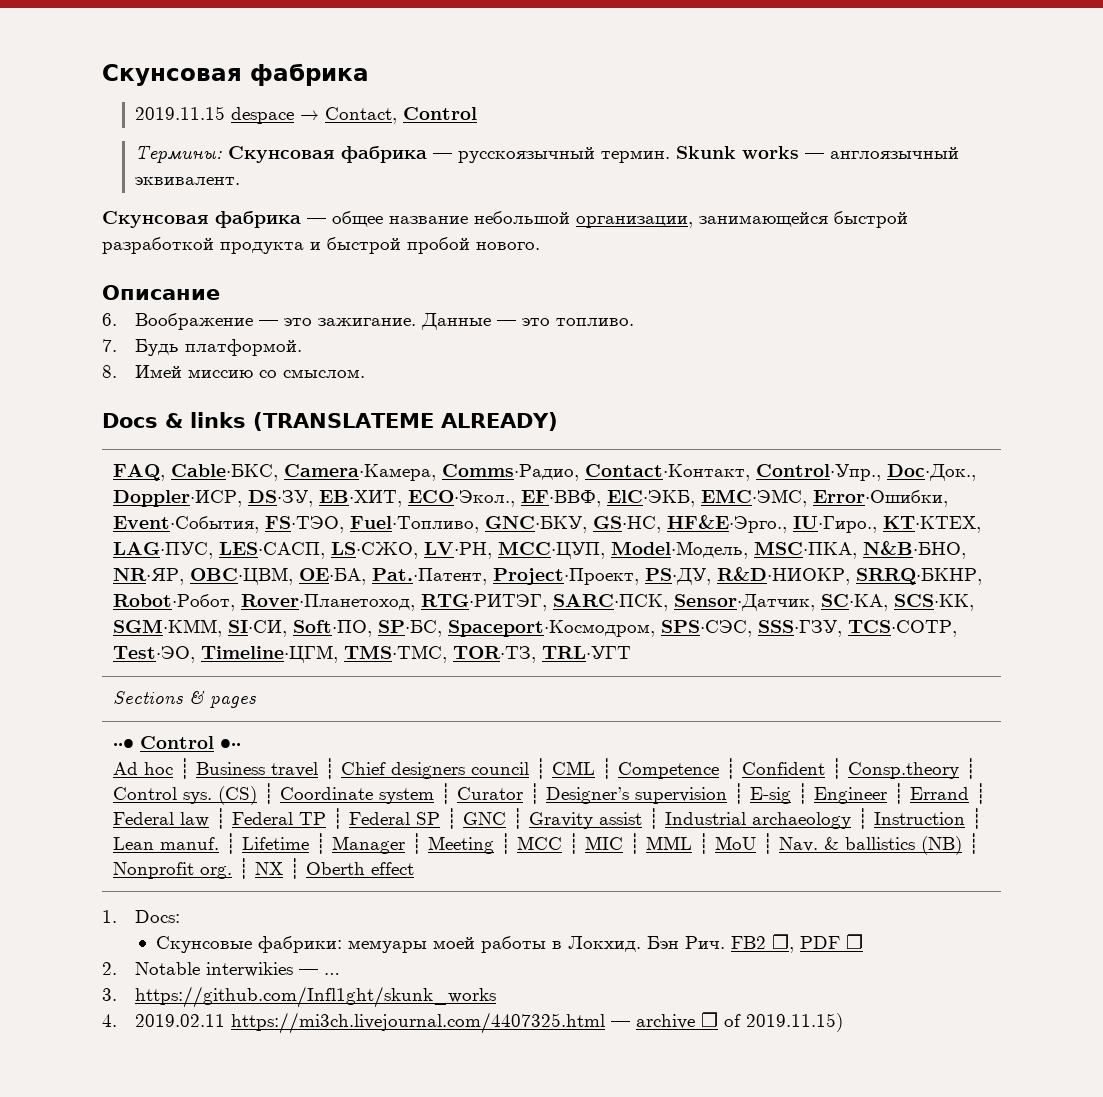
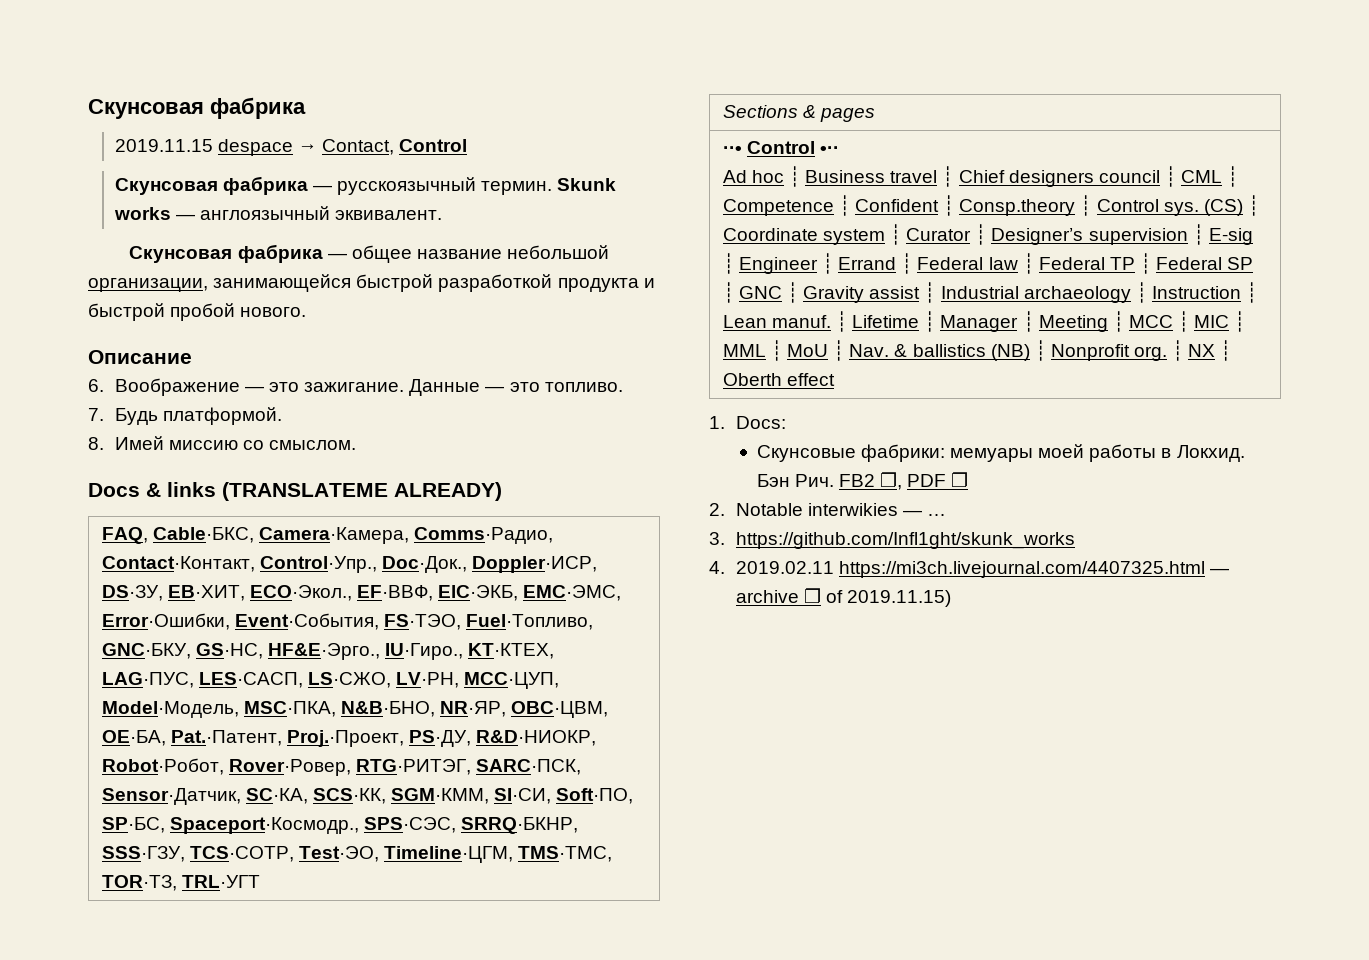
- Термины: Скунсовая фабрика — русскоязычный термин.
+ Скунсовая фабрика — русскоязычный термин.
- FAQ, Cable·БКС, Camera·Камера, Comms·Радио, Contact·Контакт, Control·Упр., Doc·Док., Doppler·ИСР, DS·ЗУ, EB·ХИТ, ECO·Экол., EF·ВВФ, ElC·ЭКБ, EMC·ЭМС, Error·Ошибки, Event·События, FS·ТЭО, Fuel·Топливо, GNC·БКУ, GS·НС, HF&E·Эрго., IU·Гиро., KT·КТЕХ, LAG·ПУC, LES·САСП, LS·СЖО, LV·РН, MCC·ЦУП, Model·Модель, MSC·ПКА, N&B·БНО, NR·ЯР, OBC·ЦВМ, OE·БА, Pat.·Патент, Project·Проект, PS·ДУ, R&D·НИОКР, SRRQ·БКНР, Robot·Робот, Rover·Планетоход, RTG·РИТЭГ, SARC·ПСК, Sensor·Датчик, SC·КА, SCS·КК, SGM·КММ, SI·СИ, Soft·ПО, SP·БС, Spaceport·Космодром, SPS·СЭС, SSS·ГЗУ, TCS·СОТР, Test·ЭО, Timeline·ЦГМ, TMS·ТМС, TOR·ТЗ, TRL·УГТ
+ FAQ, Cable·БКС, Camera·Камера, Comms·Радио, Contact·Контакт, Control·Упр., Doc·Док., Doppler·ИСР, DS·ЗУ, EB·ХИТ, ECO·Экол., EF·ВВФ, ElC·ЭКБ, EMC·ЭМС, Error·Ошибки, Event·События, FS·ТЭО, Fuel·Топливо, GNC·БКУ, GS·НС, HF&E·Эрго., IU·Гиро., KT·КТЕХ, LAG·ПУC, LES·САСП, LS·СЖО, LV·РН, MCC·ЦУП, Model·Модель, MSC·ПКА, N&B·БНО, NR·ЯР, OBC·ЦВМ, OE·БА, Pat.·Патент, Proj.·Проект, PS·ДУ, R&D·НИОКР, Robot·Робот, Rover·Ровер, RTG·РИТЭГ, SARC·ПСК, Sensor·Датчик, SC·КА, SCS·КК, SGM·КММ, SI·СИ, Soft·ПО, SP·БС, Spaceport·Космодр., SPS·СЭС, SRRQ·БКНР, SSS·ГЗУ, TCS·СОТР, Test·ЭО, Timeline·ЦГМ, TMS·ТМС, TOR·ТЗ, TRL·УГТ

